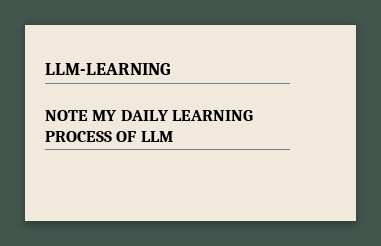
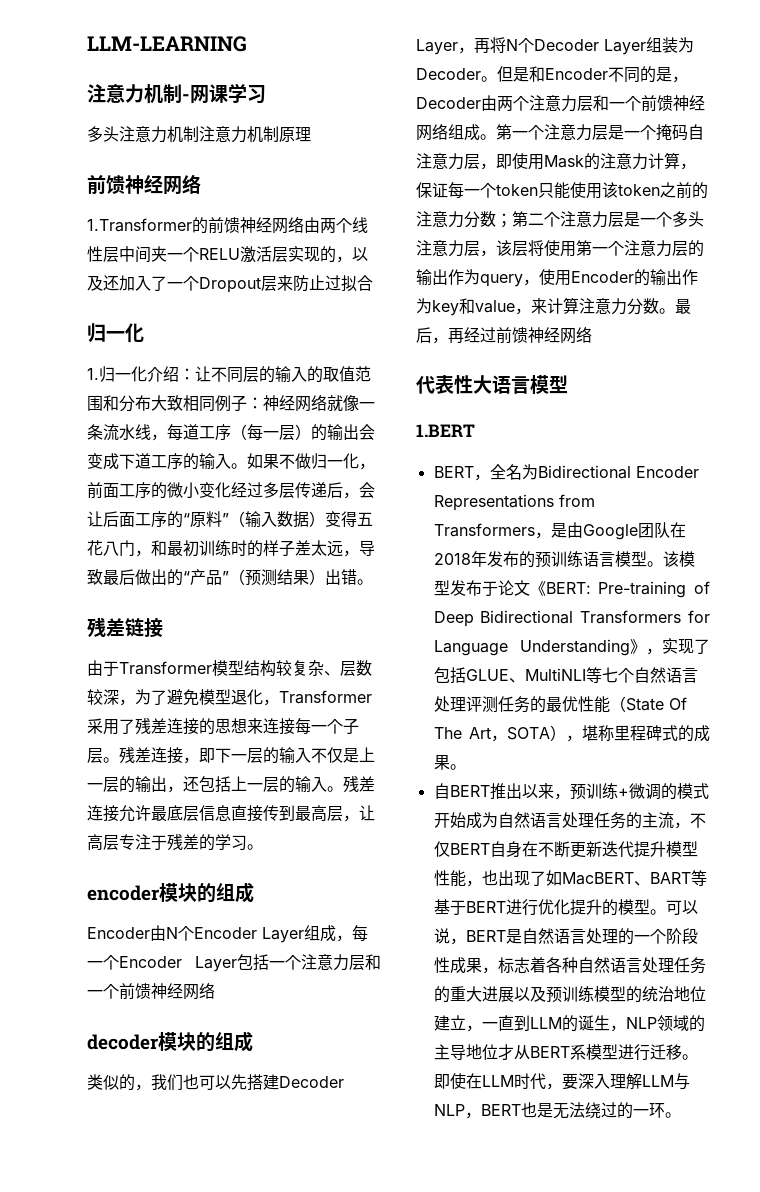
- NOTE MY DAILY LEARNING PROCESS OF LLM
+ 注意力机制-网课学习
+ 多头注意力机制注意力机制原理
+ 前馈神经网络
+ 1.Transformer的前馈神经网络由两个线性层中间夹一个RELU激活层实现的，以及还加入了一个Dropout层来防止过拟合
+ 归一化
+ 1.归一化介绍：让不同层的输入的取值范围和分布大致相同例子：神经网络就像一条流水线，每道工序（每一层）的输出会变成下道工序的输入。如果不做归一化，前面工序的微小变化经过多层传递后，会让后面工序的“原料”（输入数据）变得五花八门，和最初训练时的样子差太远，导致最后做出的“产品”（预测结果）出错。
+ 残差链接
+ 由于Transformer模型结构较复杂、层数较深，为了避免模型退化，Transformer采用了残差连接的思想来连接每一个子层。残差连接，即下一层的输入不仅是上一层的输出，还包括上一层的输入。残差连接允许最底层信息直接传到最高层，让高层专注于残差的学习。
+ encoder模块的组成
+ Encoder由N个Encoder Layer组成，每一个Encoder Layer包括一个注意力层和一个前馈神经网络
+ decoder模块的组成
+ 类似的，我们也可以先搭建Decoder Layer，再将N个Decoder Layer组装为Decoder。但是和Encoder不同的是，Decoder由两个注意力层和一个前馈神经网络组成。第一个注意力层是一个掩码自注意力层，即使用Mask的注意力计算，保证每一个token只能使用该token之前的注意力分数；第二个注意力层是一个多头注意力层，该层将使用第一个注意力层的输出作为query，使用Encoder的输出作为key和value，来计算注意力分数。最后，再经过前馈神经网络
+ 代表性大语言模型
+ 1.BERT
+ BERT，全名为Bidirectional Encoder Representations from Transformers，是由Google团队在2018年发布的预训练语言模型。该模型发布于论文《BERT: Pre-training of Deep Bidirectional Transformers for Language Understanding》，实现了包括GLUE、MultiNLI等七个自然语言处理评测任务的最优性能（State Of The Art，SOTA），堪称里程碑式的成果。
+ 自BERT推出以来，预训练+微调的模式开始成为自然语言处理任务的主流，不仅BERT自身在不断更新迭代提升模型性能，也出现了如MacBERT、BART等基于BERT进行优化提升的模型。可以说，BERT是自然语言处理的一个阶段性成果，标志着各种自然语言处理任务的重大进展以及预训练模型的统治地位建立，一直到LLM的诞生，NLP领域的主导地位才从BERT系模型进行迁移。即使在LLM时代，要深入理解LLM与NLP，BERT也是无法绕过的一环。

